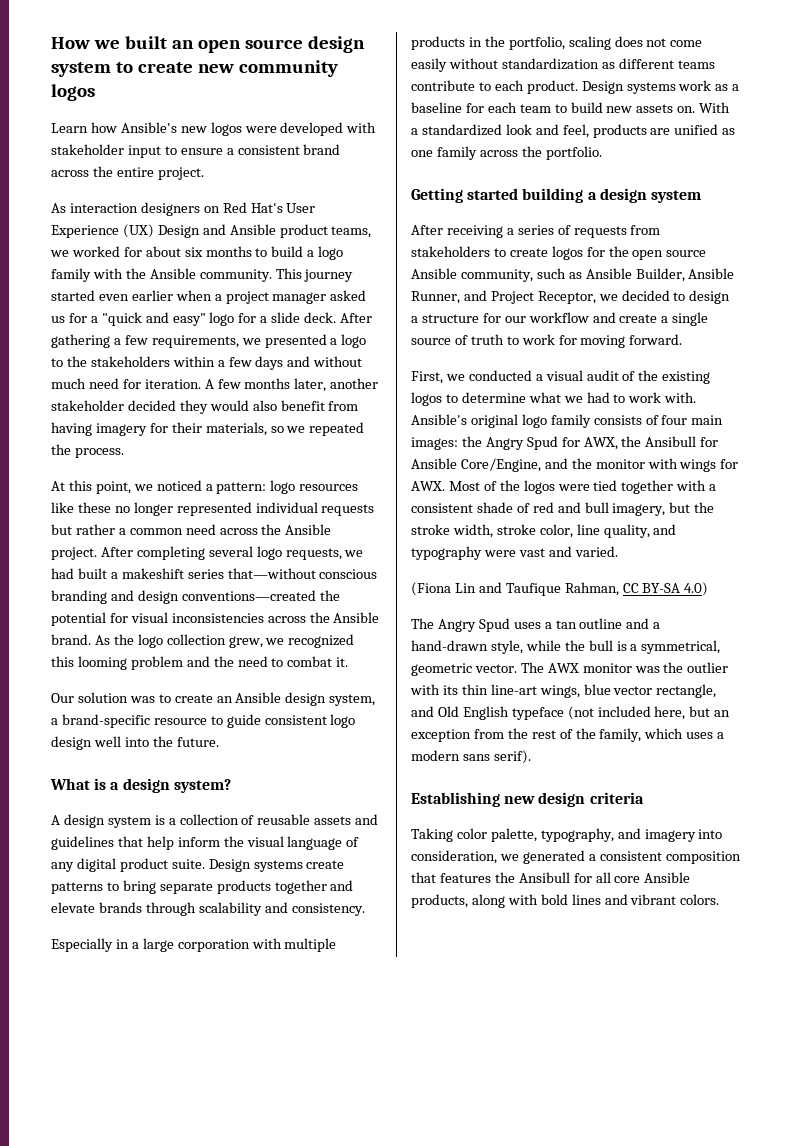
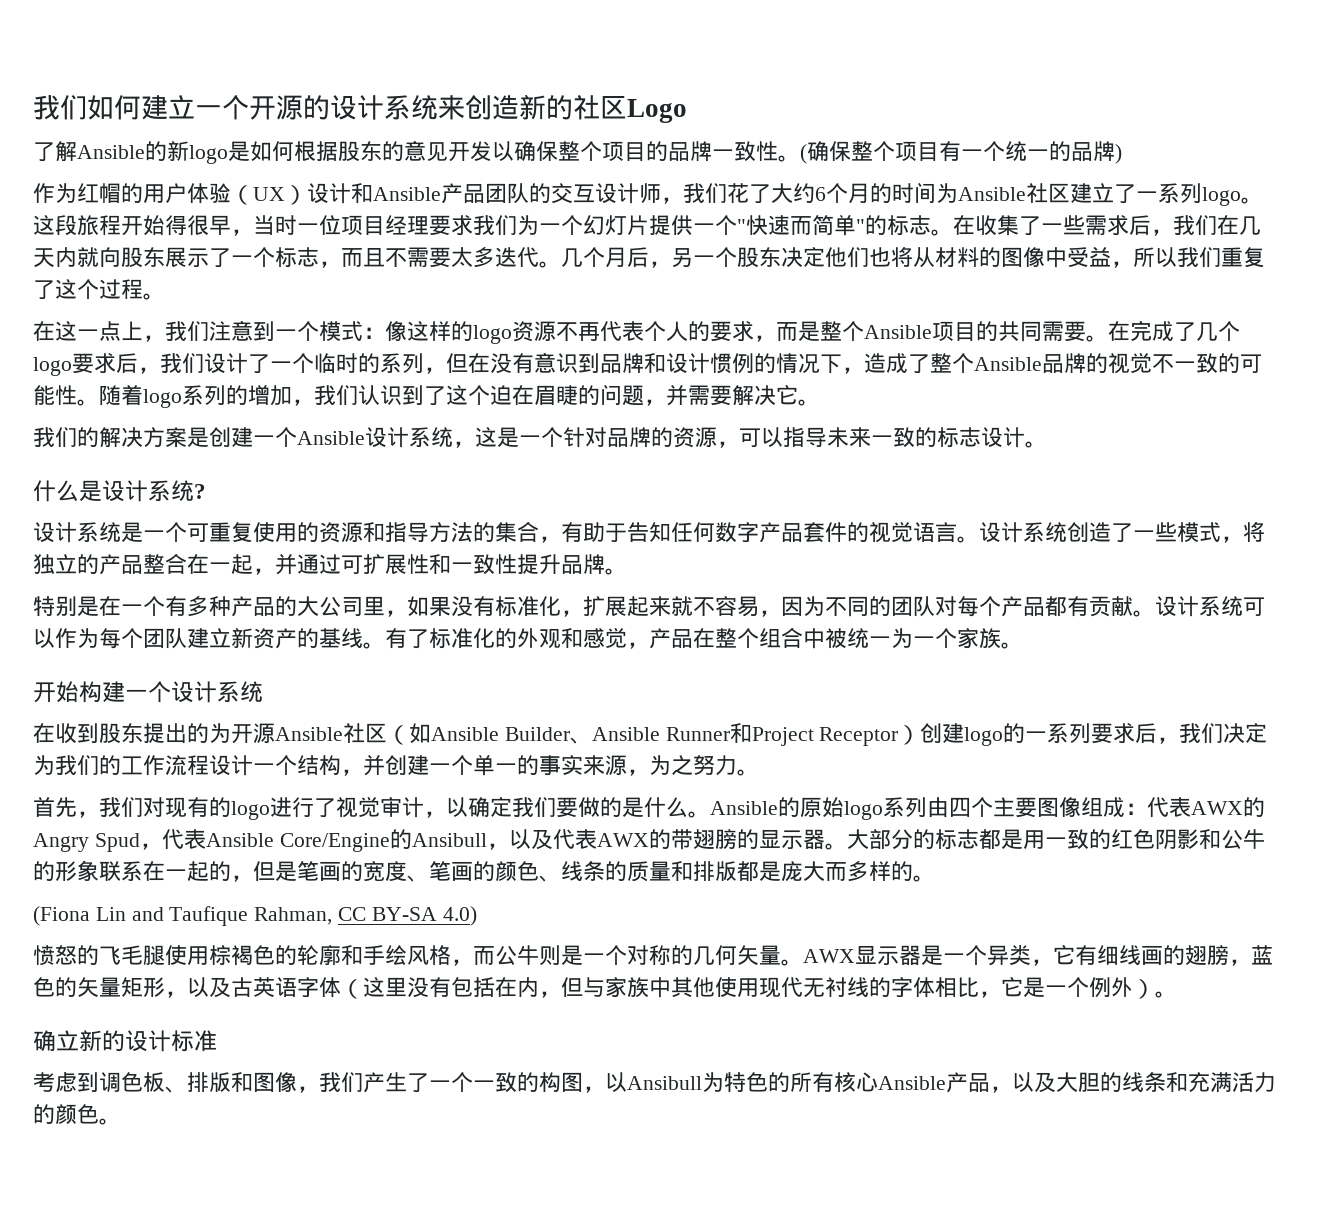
- How we built an open source design system to create new community logos
- Learn how Ansible's new logos were developed with stakeholder input to ensure a consistent brand across the entire project.
- As interaction designers on Red Hat's User Experience (UX) Design and Ansible product teams, we worked for about six months to build a logo family with the Ansible community. This journey started even earlier when a project manager asked us for a "quick and easy" logo for a slide deck. After gathering a few requirements, we presented a logo to the stakeholders within a few days and without much need for iteration. A few months later, another stakeholder decided they would also benefit from having imagery for their materials, so we repeated the process.
- At this point, we noticed a pattern: logo resources like these no longer represented individual requests but rather a common need across the Ansible project. After completing several logo requests, we had built a makeshift series that—without conscious branding and design conventions—created the potential for visual inconsistencies across the Ansible brand. As the logo collection grew, we recognized this looming problem and the need to combat it.
- Our solution was to create an Ansible design system, a brand-specific resource to guide consistent logo design well into the future.
- What is a design system?
- A design system is a collection of reusable assets and guidelines that help inform the visual language of any digital product suite. Design systems create patterns to bring separate products together and elevate brands through scalability and consistency.
- Especially in a large corporation with multiple products in the portfolio, scaling does not come easily without standardization as different teams contribute to each product. Design systems work as a baseline for each team to build new assets on. With a standardized look and feel, products are unified as one family across the portfolio.
- Getting started building a design system
- After receiving a series of requests from stakeholders to create logos for the open source Ansible community, such as Ansible Builder, Ansible Runner, and Project Receptor, we decided to design a structure for our workflow and create a single source of truth to work for moving forward.
- First, we conducted a visual audit of the existing logos to determine what we had to work with. Ansible's original logo family consists of four main images: the Angry Spud for AWX, the Ansibull for Ansible Core/Engine, and the monitor with wings for AWX. Most of the logos were tied together with a consistent shade of red and bull imagery, but the stroke width, stroke color, line quality, and typography were vast and varied.
+ 我们如何建立一个开源的设计系统来创造新的社区Logo
+ 了解Ansible的新logo是如何根据股东的意见开发以确保整个项目的品牌一致性。(确保整个项目有一个统一的品牌)
+ 作为红帽的用户体验（UX）设计和Ansible产品团队的交互设计师，我们花了大约6个月的时间为Ansible社区建立了一系列logo。这段旅程开始得很早，当时一位项目经理要求我们为一个幻灯片提供一个"快速而简单"的标志。在收集了一些需求后，我们在几天内就向股东展示了一个标志，而且不需要太多迭代。几个月后，另一个股东决定他们也将从材料的图像中受益，所以我们重复了这个过程。
+ 在这一点上，我们注意到一个模式：像这样的logo资源不再代表个人的要求，而是整个Ansible项目的共同需要。在完成了几个logo要求后，我们设计了一个临时的系列，但在没有意识到品牌和设计惯例的情况下，造成了整个Ansible品牌的视觉不一致的可能性。随着logo系列的增加，我们认识到了这个迫在眉睫的问题，并需要解决它。
+ 我们的解决方案是创建一个Ansible设计系统，这是一个针对品牌的资源，可以指导未来一致的标志设计。
+ 什么是设计系统?
+ 设计系统是一个可重复使用的资源和指导方法的集合，有助于告知任何数字产品套件的视觉语言。设计系统创造了一些模式，将独立的产品整合在一起，并通过可扩展性和一致性提升品牌。
+ 特别是在一个有多种产品的大公司里，如果没有标准化，扩展起来就不容易，因为不同的团队对每个产品都有贡献。设计系统可以作为每个团队建立新资产的基线。有了标准化的外观和感觉，产品在整个组合中被统一为一个家族。
+ 开始构建一个设计系统
+ 在收到股东提出的为开源Ansible社区（如Ansible Builder、Ansible Runner和Project Receptor）创建logo的一系列要求后，我们决定为我们的工作流程设计一个结构，并创建一个单一的事实来源，为之努力。
+ 首先，我们对现有的logo进行了视觉审计，以确定我们要做的是什么。Ansible的原始logo系列由四个主要图像组成：代表AWX的Angry Spud，代表Ansible Core/Engine的Ansibull，以及代表AWX的带翅膀的显示器。大部分的标志都是用一致的红色阴影和公牛的形象联系在一起的，但是笔画的宽度、笔画的颜色、线条的质量和排版都是庞大而多样的。
- The Angry Spud uses a tan outline and a hand-drawn style, while the bull is a symmetrical, geometric vector. The AWX monitor was the outlier with its thin line-art wings, blue vector rectangle, and Old English typeface (not included here, but an exception from the rest of the family, which uses a modern sans serif).
- Establishing new design criteria
- Taking color palette, typography, and imagery into consideration, we generated a consistent composition that features the Ansibull for all core Ansible products, along with bold lines and vibrant colors.
+ 愤怒的飞毛腿使用棕褐色的轮廓和手绘风格，而公牛则是一个对称的几何矢量。AWX显示器是一个异类，它有细线画的翅膀，蓝色的矢量矩形，以及古英语字体（这里没有包括在内，但与家族中其他使用现代无衬线的字体相比，它是一个例外）。
+ 确立新的设计标准
+ 考虑到调色板、排版和图像，我们产生了一个一致的构图，以Ansibull为特色的所有核心Ansible产品，以及大胆的线条和充满活力的颜色。

